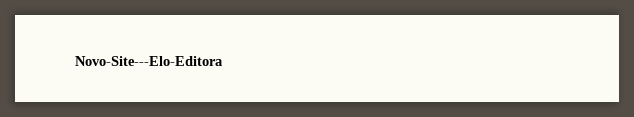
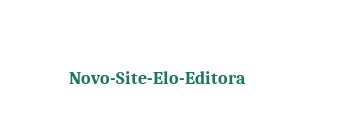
- Novo-Site---Elo-Editora
+ Novo-Site-Elo-Editora

